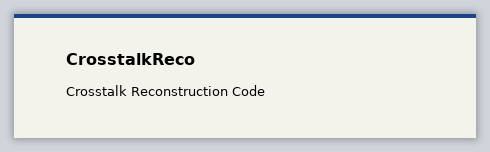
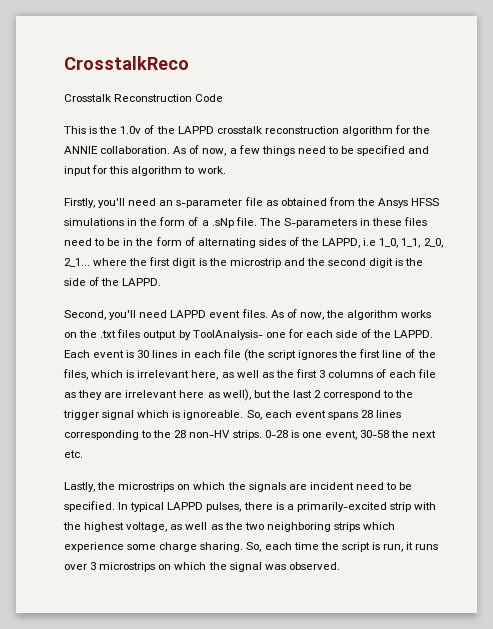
+ This is the 1.0v of the LAPPD crosstalk reconstruction algorithm for the ANNIE collaboration. As of now, a few things need to be specified and input for this algorithm to work.
+ Firstly, you'll need an s-parameter file as obtained from the Ansys HFSS simulations in the form of a .sNp file. The S-parameters in these files need to be in the form of alternating sides of the LAPPD, i.e 1_0, 1_1, 2_0, 2_1... where the first digit is the microstrip and the second digit is the side of the LAPPD.
+ Second, you'll need LAPPD event files. As of now, the algorithm works on the .txt files output by ToolAnalysis- one for each side of the LAPPD. Each event is 30 lines in each file (the script ignores the first line of the files, which is irrelevant here, as well as the first 3 columns of each file as they are irrelevant here as well), but the last 2 correspond to the trigger signal which is ignoreable. So, each event spans 28 lines corresponding to the 28 non-HV strips. 0-28 is one event, 30-58 the next etc.
+ Lastly, the microstrips on which the signals are incident need to be specified. In typical LAPPD pulses, there is a primarily-excited strip with the highest voltage, as well as the two neighboring strips which experience some charge sharing. So, each time the script is run, it runs over 3 microstrips on which the signal was observed.

